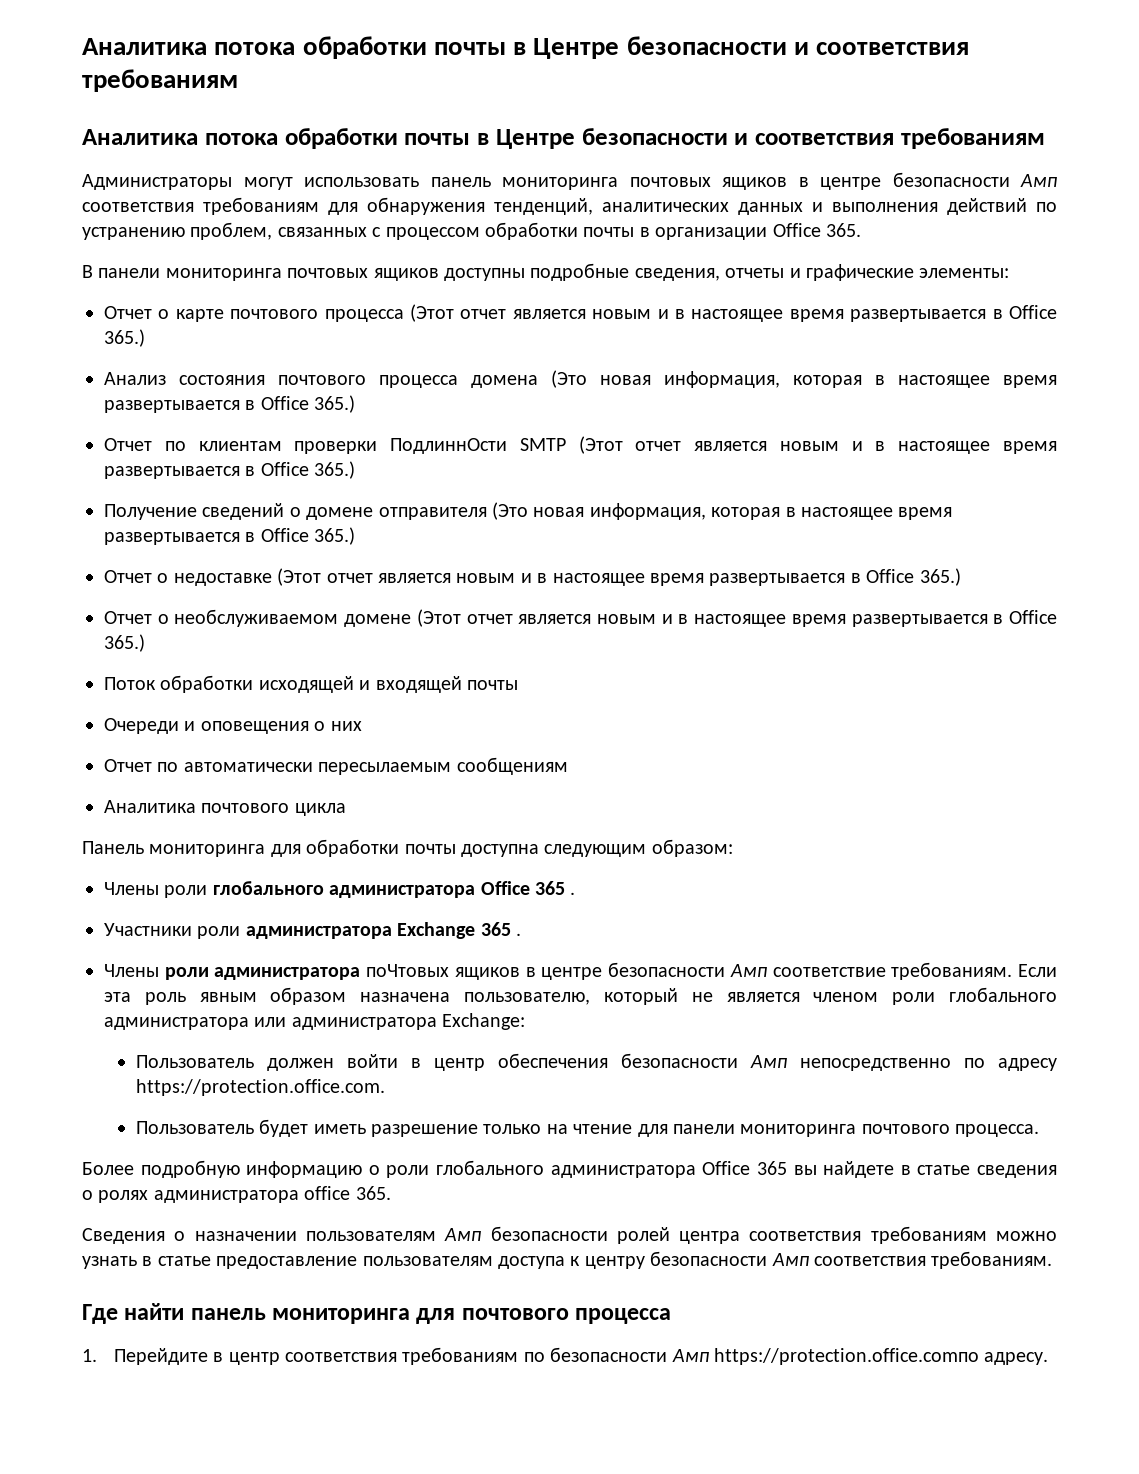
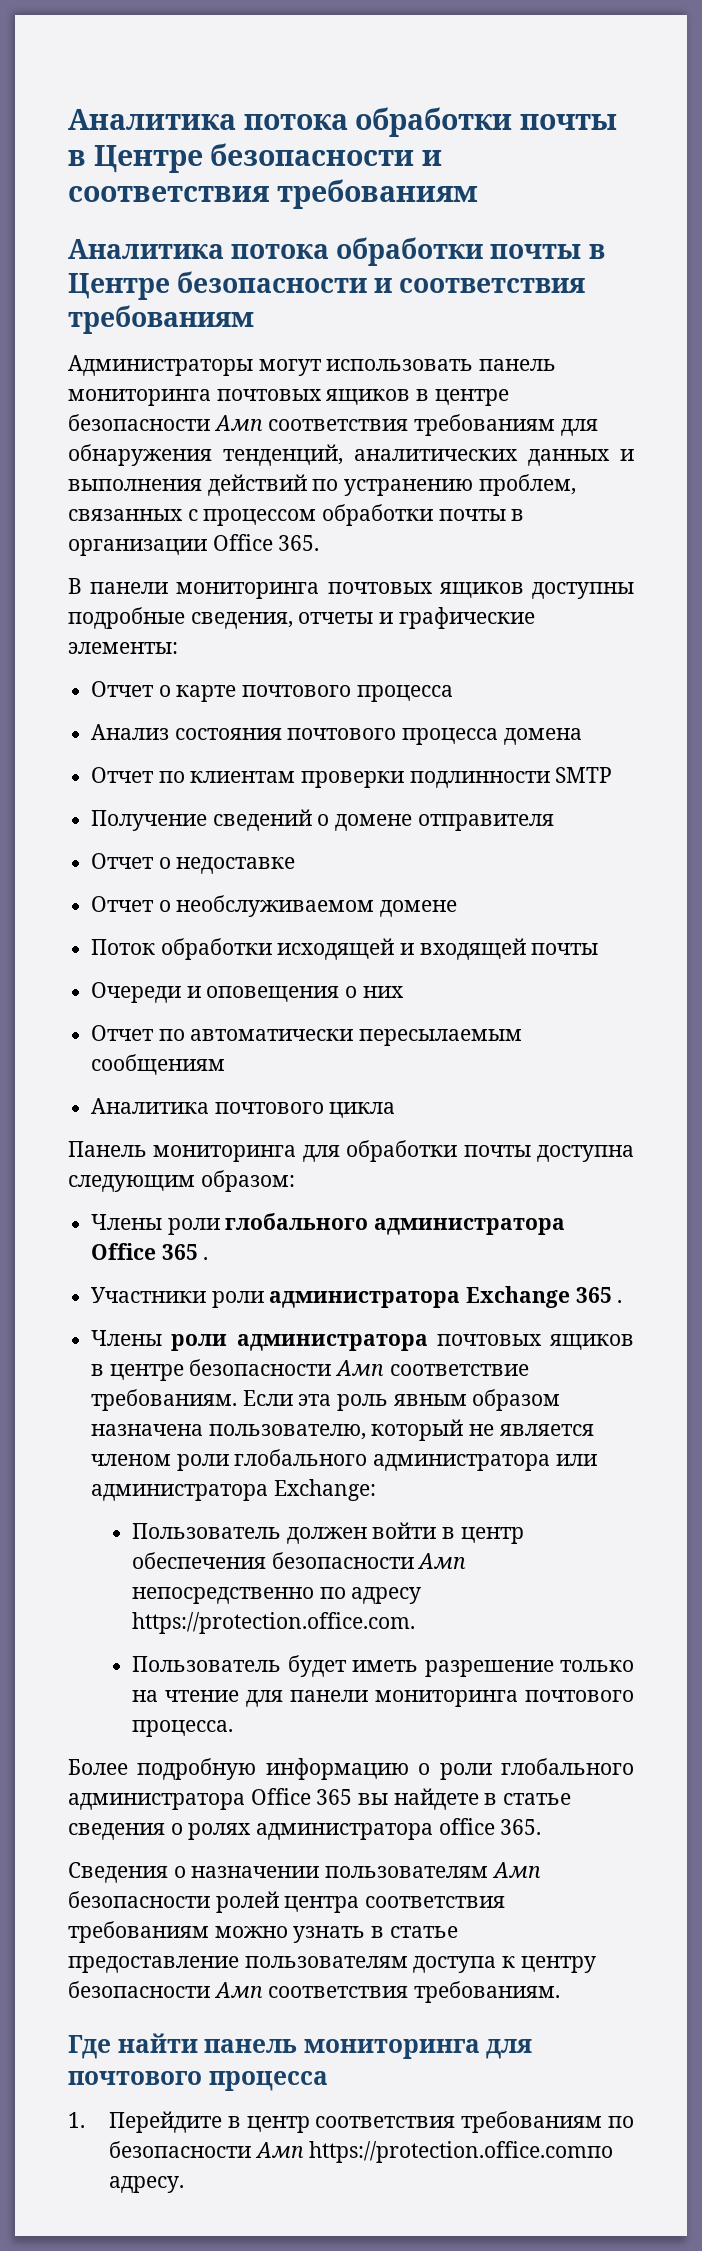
- Отчет о карте почтового процесса (Этот отчет является новым и в настоящее время развертывается в Office 365.)
+ Отчет о карте почтового процесса
- Анализ состояния почтового процесса домена (Это новая информация, которая в настоящее время развертывается в Office 365.)
+ Анализ состояния почтового процесса домена
- Отчет по клиентам проверки ПодлиннОсти SMTP (Этот отчет является новым и в настоящее время развертывается в Office 365.)
+ Отчет по клиентам проверки подлинности SMTP
- Получение сведений о домене отправителя (Это новая информация, которая в настоящее время развертывается в Office 365.)
- Отчет о недоставке (Этот отчет является новым и в настоящее время развертывается в Office 365.)
- Отчет о необслуживаемом домене (Этот отчет является новым и в настоящее время развертывается в Office 365.)
+ Получение сведений о домене отправителя
+ Отчет о недоставке
+ Отчет о необслуживаемом домене
- Члены роли администратора поЧтовых ящиков в центре безопасности Амп соответствие требованиям.
+ Члены роли администратора почтовых ящиков в центре безопасности Амп соответствие требованиям.

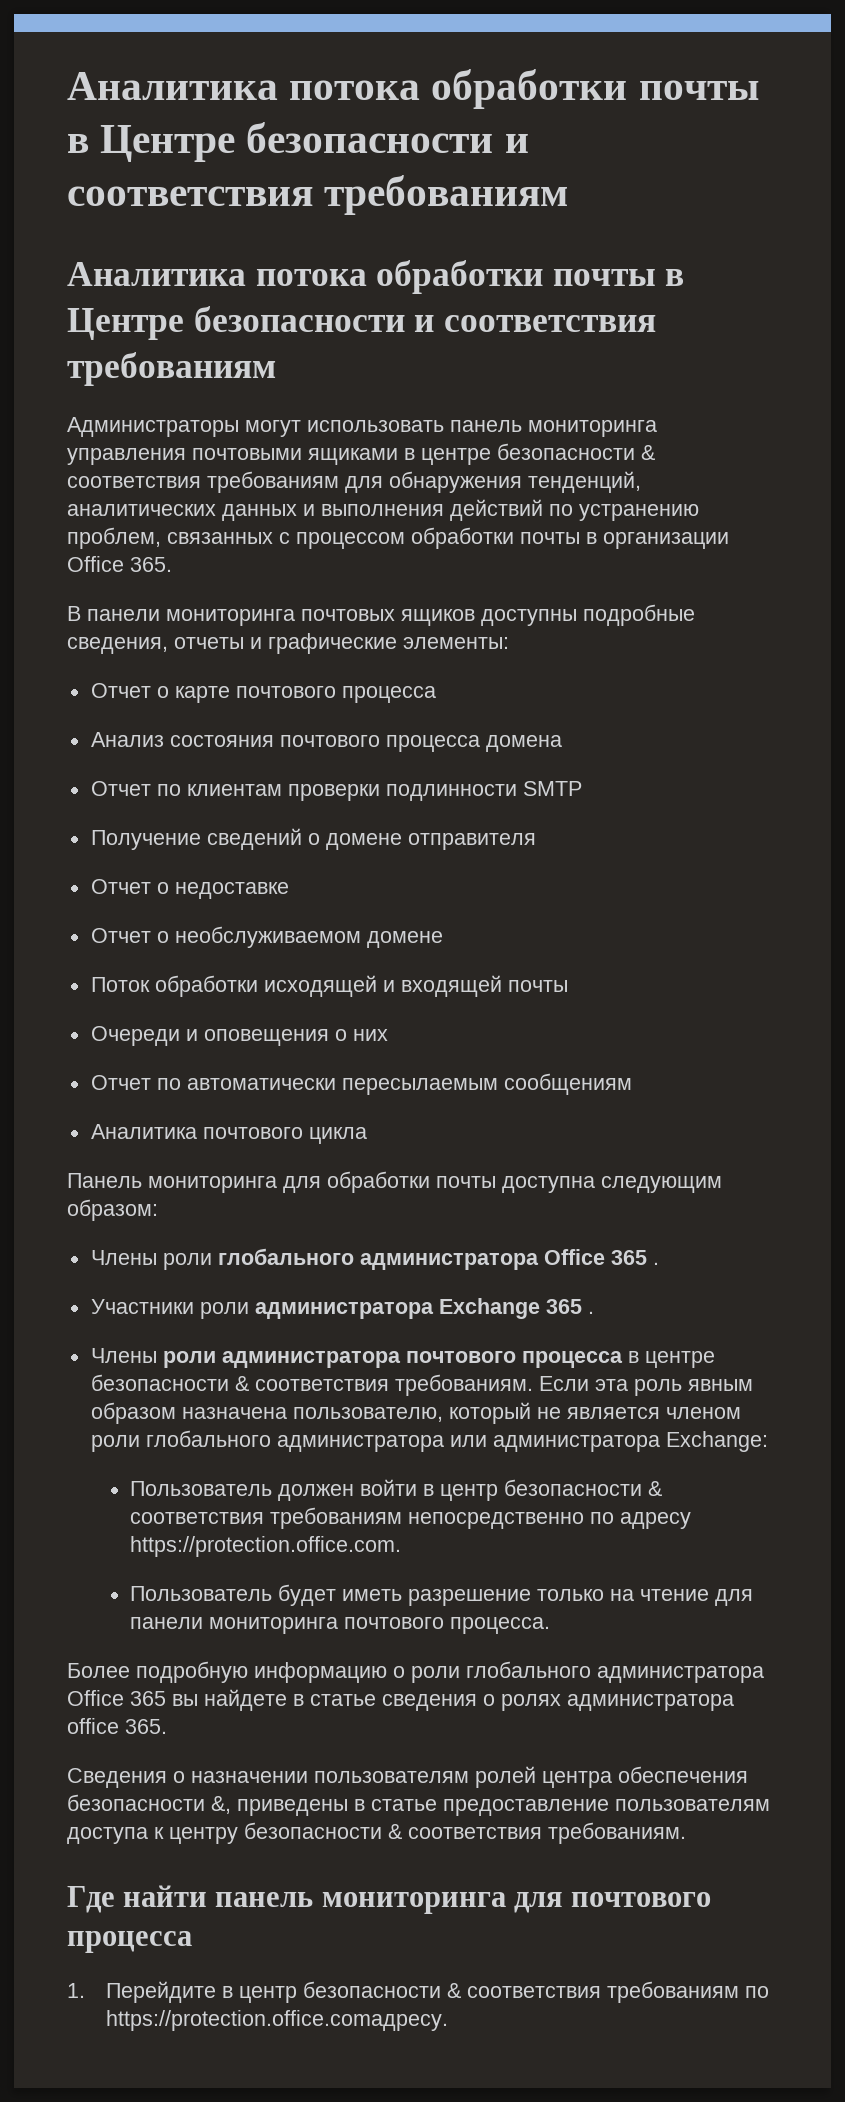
- Администраторы могут использовать панель мониторинга почтовых ящиков в центре безопасности Амп соответствия требованиям для обнаружения тенденций, аналитических данных и выполнения действий по устранению проблем, связанных с процессом обработки почты в организации Office 365.
+ Администраторы могут использовать панель мониторинга управления почтовыми ящиками в центре безопасности & соответствия требованиям для обнаружения тенденций, аналитических данных и выполнения действий по устранению проблем, связанных с процессом обработки почты в организации Office 365.
- Члены роли администратора почтовых ящиков в центре безопасности Амп соответствие требованиям.
+ Члены роли администратора почтового процесса в центре безопасности & соответствия требованиям.
- Пользователь должен войти в центр обеспечения безопасности Амп непосредственно по адресу https://protection.office.com.
+ Пользователь должен войти в центр безопасности & соответствия требованиям непосредственно по адресу https://protection.office.com.
- Сведения о назначении пользователям Амп безопасности ролей центра соответствия требованиям можно узнать в статье предоставление пользователям доступа к центру безопасности Амп соответствия требованиям.
+ Сведения о назначении пользователям ролей центра обеспечения безопасности &, приведены в статье предоставление пользователям доступа к центру безопасности & соответствия требованиям.
- 1. Перейдите в центр соответствия требованиям по безопасности Амп https://protection.office.comпо адресу.
+ 1. Перейдите в центр безопасности & соответствия требованиям по https://protection.office.comадресу.

